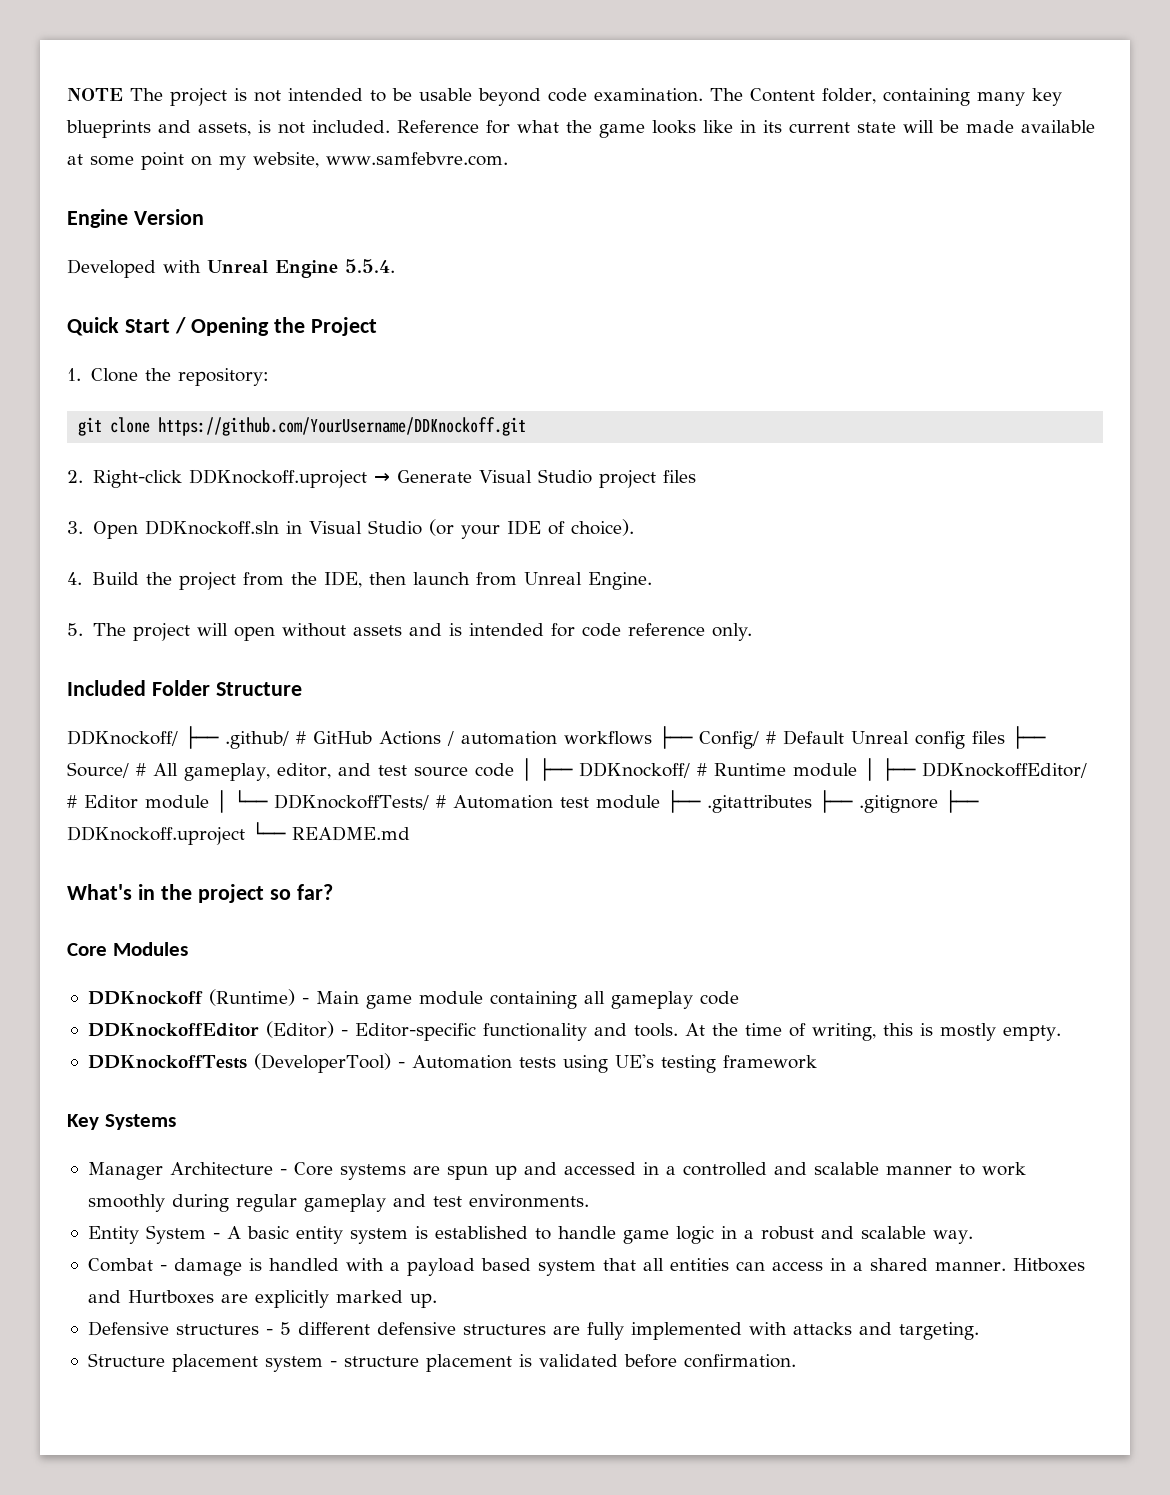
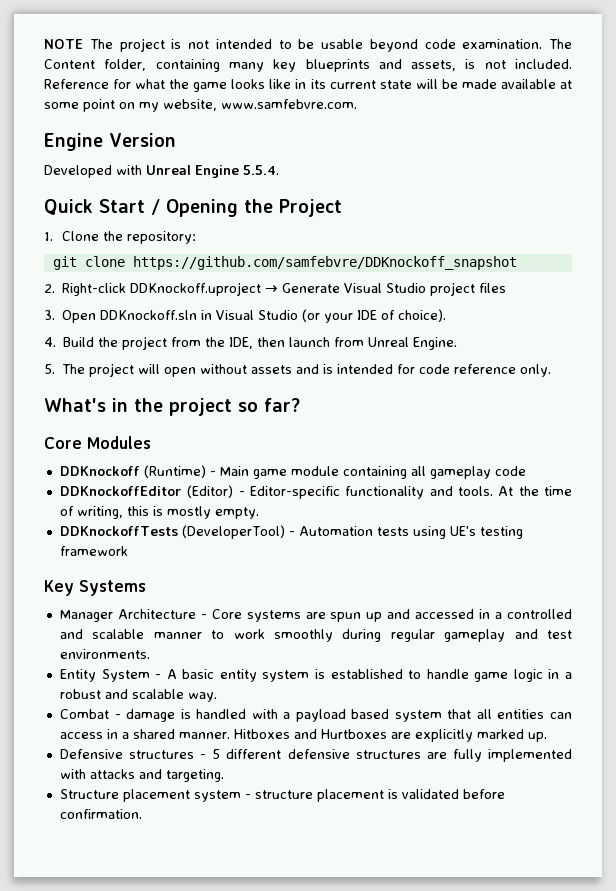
- git clone https://github.com/YourUsername/DDKnockoff.git
+ git clone https://github.com/samfebvre/DDKnockoff_snapshot
- Included Folder Structure
- DDKnockoff/ ├── .github/ # GitHub Actions / automation workflows ├── Config/ # Default Unreal config files ├── Source/ # All gameplay, editor, and test source code │ ├── DDKnockoff/ # Runtime module │ ├── DDKnockoffEditor/ # Editor module │ └── DDKnockoffTests/ # Automation test module ├── .gitattributes ├── .gitignore ├── DDKnockoff.uproject └── README.md

